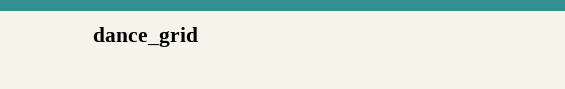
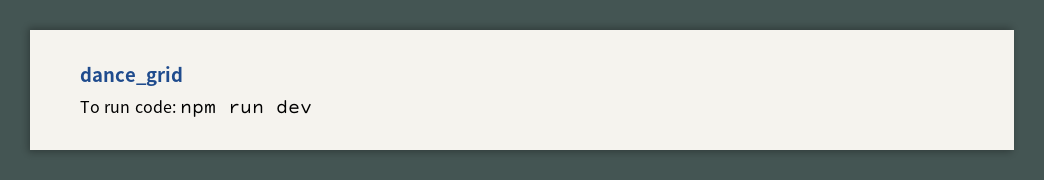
+ To run code: npm run dev

